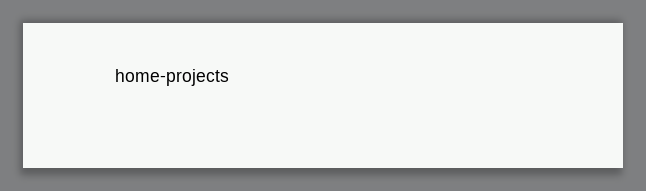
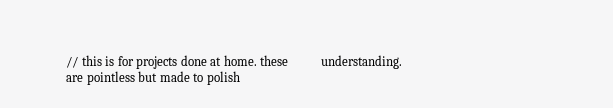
- home-projects
+ // this is for projects done at home. these are pointless but made to polish understanding.

